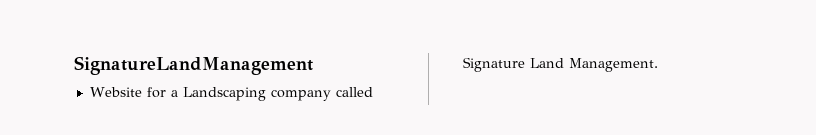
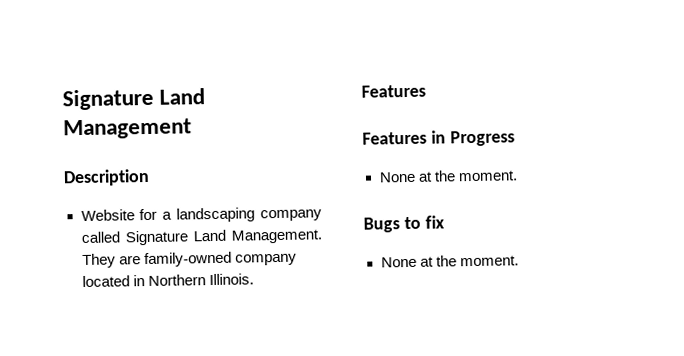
- SignatureLandManagement
+ Signature Land Management
+ Description
- Website for a Landscaping company called Signature Land Management.
+ Website for a landscaping company called Signature Land Management.
+ They are family-owned company located in Northern Illinois.
+ Features
+ Features in Progress
+ None at the moment.
+ Bugs to fix
+ None at the moment.

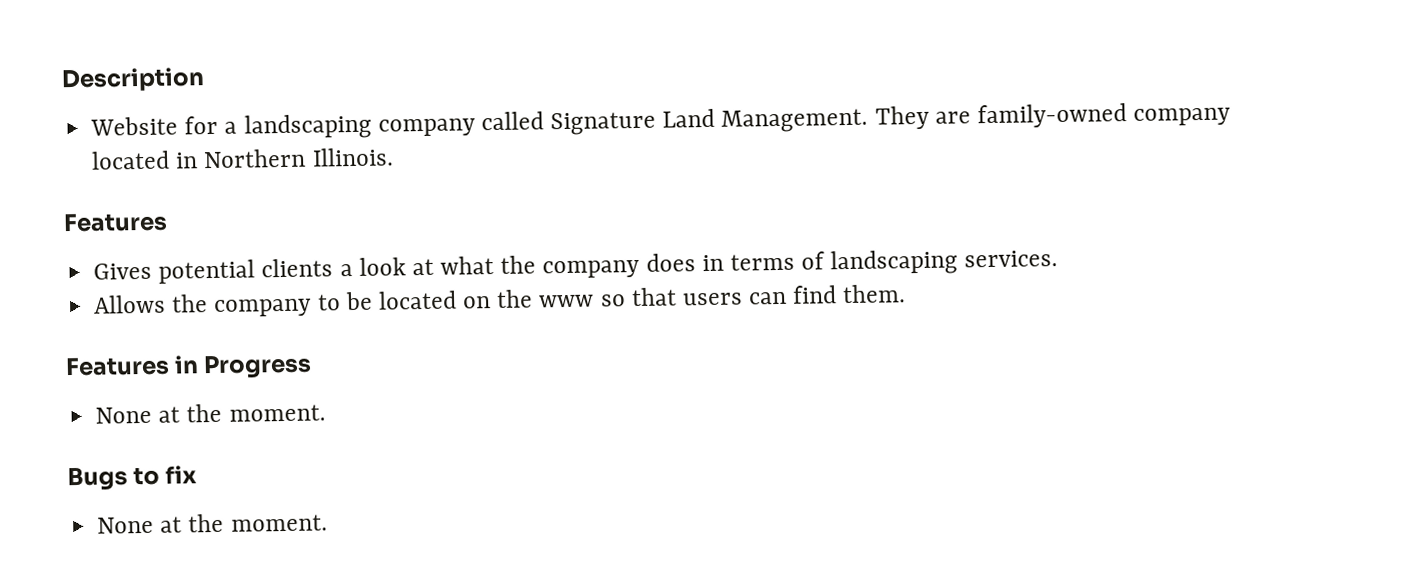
- Signature Land Management
+ Gives potential clients a look at what the company does in terms of landscaping services.
+ Allows the company to be located on the www so that users can find them.

